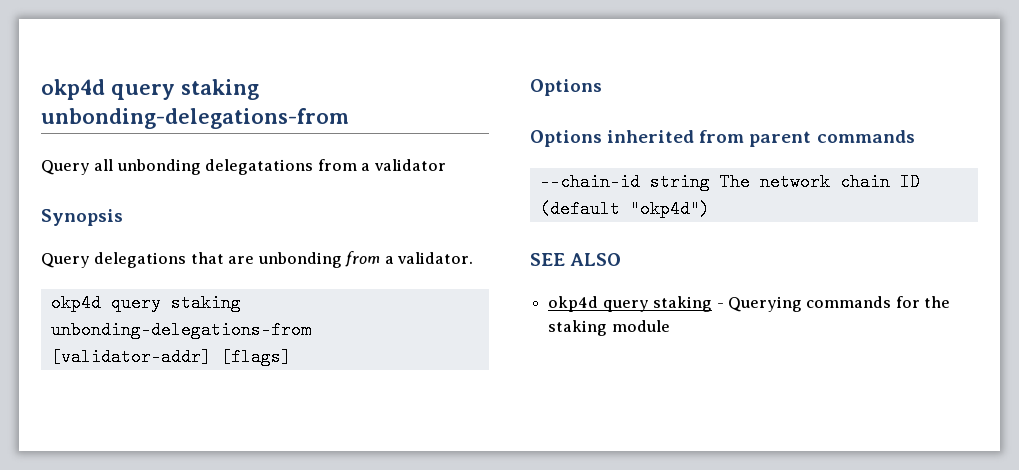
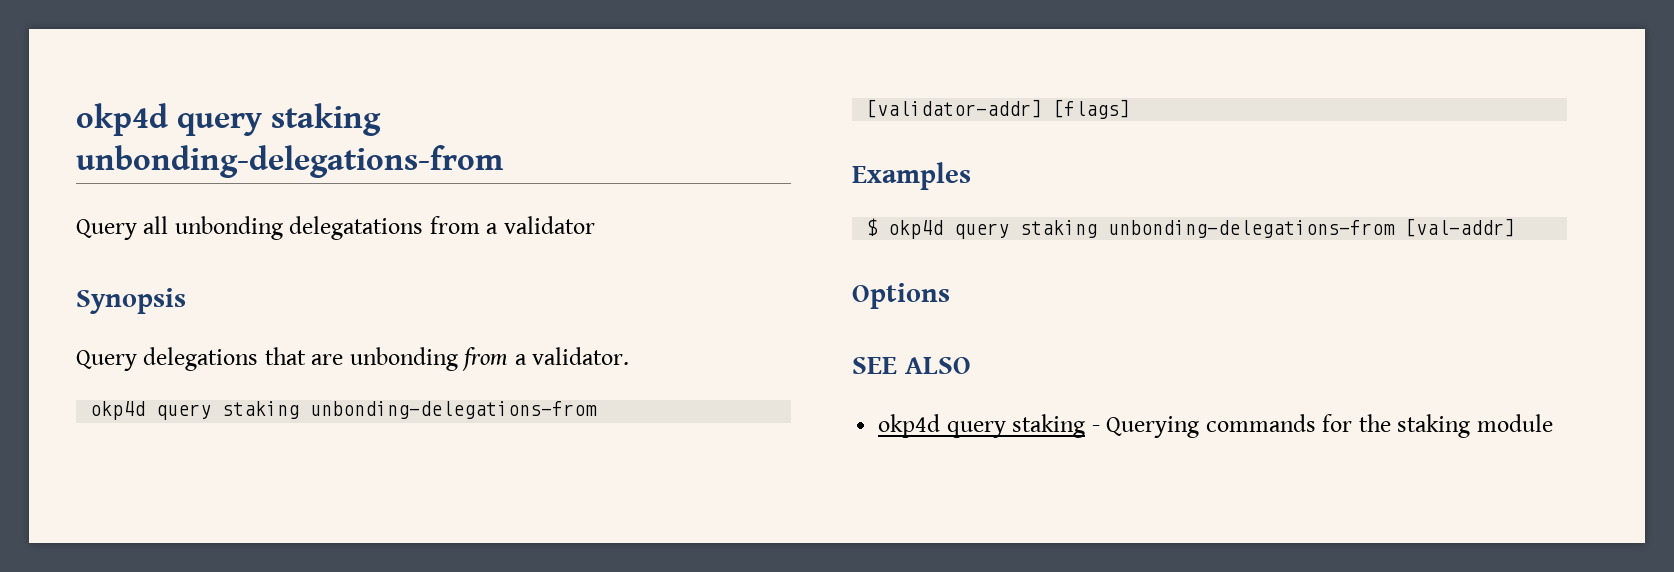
  okp4d query staking unbonding-delegations-from [validator-addr] [flags]
+ Examples
+ $ okp4d query staking unbonding-delegations-from [val-addr]
  Options
- Options inherited from parent commands
- --chain-id string The network chain ID (default "okp4d")

